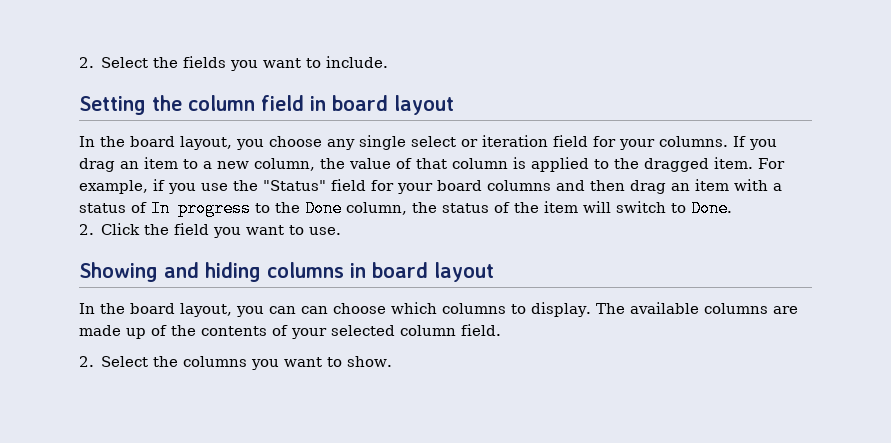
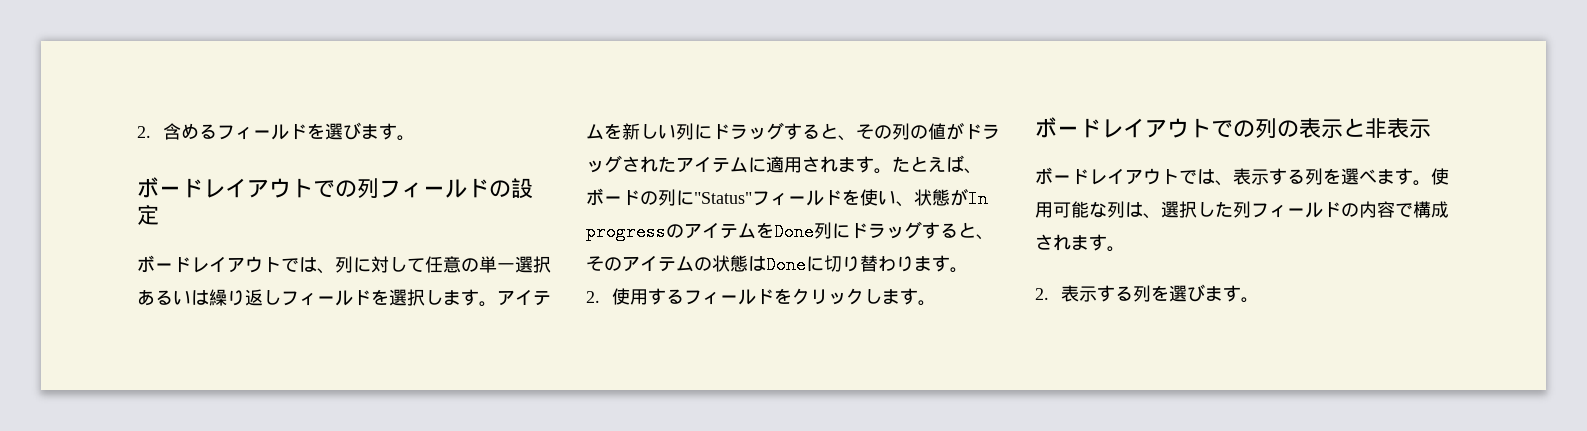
- 2. Select the fields you want to include.
- Setting the column field in board layout
- In the board layout, you choose any single select or iteration field for your columns. If you drag an item to a new column, the value of that column is applied to the dragged item. For example, if you use the "Status" field for your board columns and then drag an item with a status of In progress to the Done column, the status of the item will switch to Done.
- 2. Click the field you want to use.
- Showing and hiding columns in board layout
- In the board layout, you can can choose which columns to display. The available columns are made up of the contents of your selected column field.
- 2. Select the columns you want to show.
+ 2.含めるフィールドを選びます。
+ ボードレイアウトでの列フィールドの設定
+ ボードレイアウトでは、列に対して任意の単一選択あるいは繰り返しフィールドを選択します。アイテムを新しい列にドラッグすると、その列の値がドラッグされたアイテムに適用されます。たとえば、ボードの列に"Status"フィールドを使い、状態がIn progressのアイテムをDone列にドラッグすると、そのアイテムの状態はDoneに切り替わります。
+ 2.使用するフィールドをクリックします。
+ ボードレイアウトでの列の表示と非表示
+ ボードレイアウトでは、表示する列を選べます。使用可能な列は、選択した列フィールドの内容で構成されます。
+ 2.表示する列を選びます。

